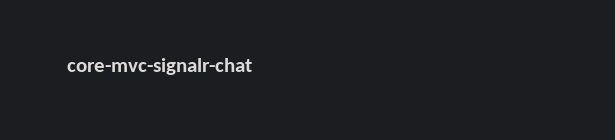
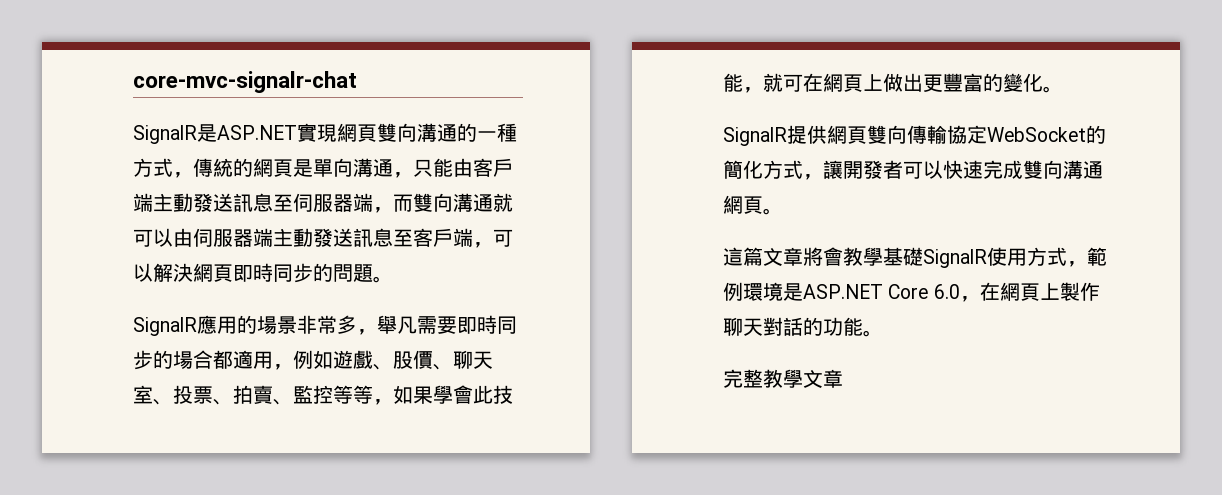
+ SignalR是ASP.NET實現網頁雙向溝通的一種方式，傳統的網頁是單向溝通，只能由客戶端主動發送訊息至伺服器端，而雙向溝通就可以由伺服器端主動發送訊息至客戶端，可以解決網頁即時同步的問題。
+ SignalR應用的場景非常多，舉凡需要即時同步的場合都適用，例如遊戲、股價、聊天室、投票、拍賣、監控等等，如果學會此技能，就可在網頁上做出更豐富的變化。
+ SignalR提供網頁雙向傳輸協定WebSocket的簡化方式，讓開發者可以快速完成雙向溝通網頁。
+ 這篇文章將會教學基礎SignalR使用方式，範例環境是ASP.NET Core 6.0，在網頁上製作聊天對話的功能。
+ 完整教學文章

